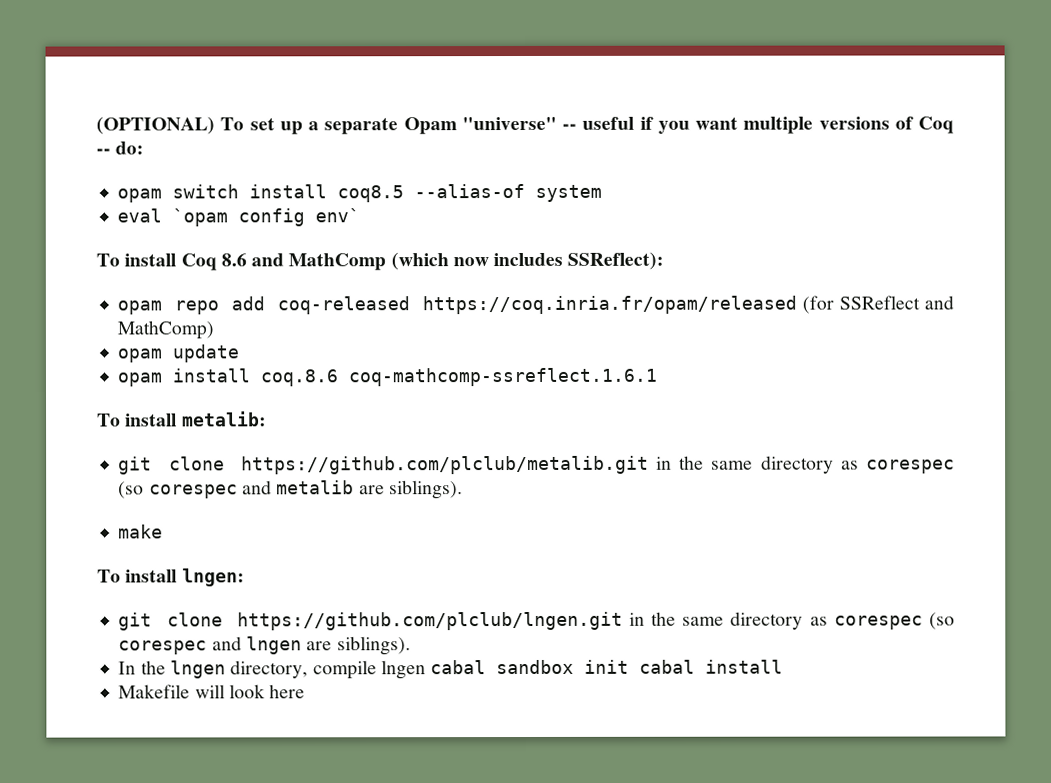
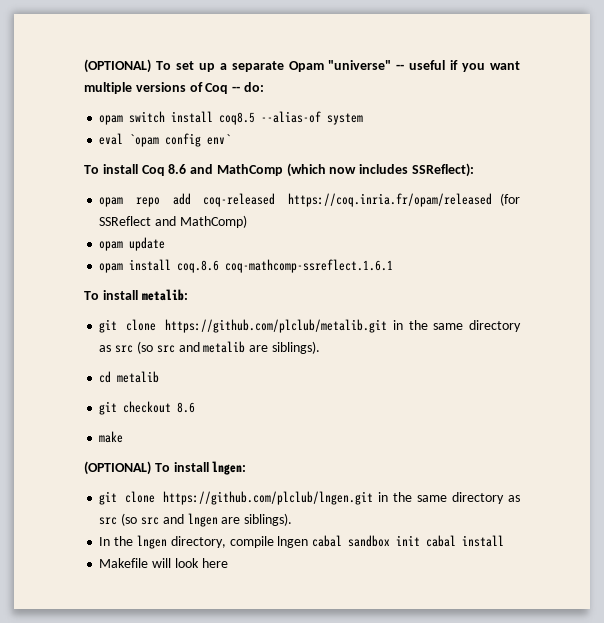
- git clone https://github.com/plclub/metalib.git in the same directory as corespec (so corespec and metalib are siblings).
+ git clone https://github.com/plclub/metalib.git in the same directory as src (so src and metalib are siblings).
+ cd metalib
+ git checkout 8.6
- To install lngen:
+ (OPTIONAL) To install lngen:
- git clone https://github.com/plclub/lngen.git in the same directory as corespec (so corespec and lngen are siblings).
+ git clone https://github.com/plclub/lngen.git in the same directory as src (so src and lngen are siblings).

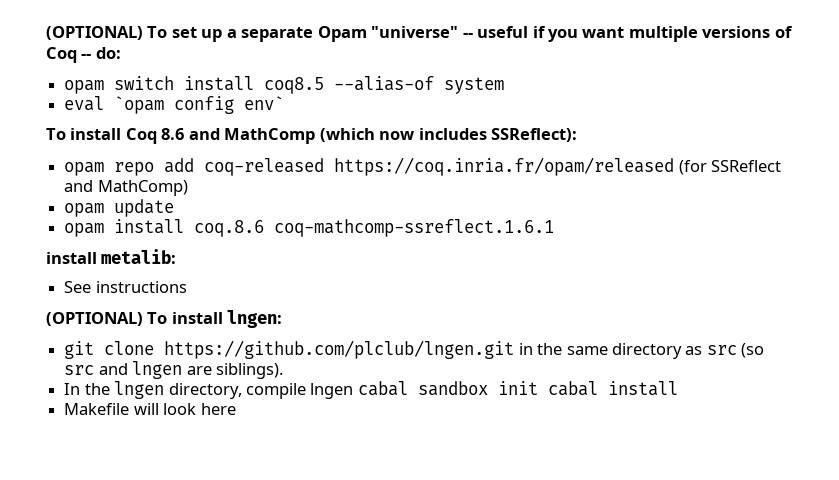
- To install metalib:
+ install metalib:
- git clone https://github.com/plclub/metalib.git in the same directory as src (so src and metalib are siblings).
- cd metalib
- git checkout 8.6
- make
+ See instructions

